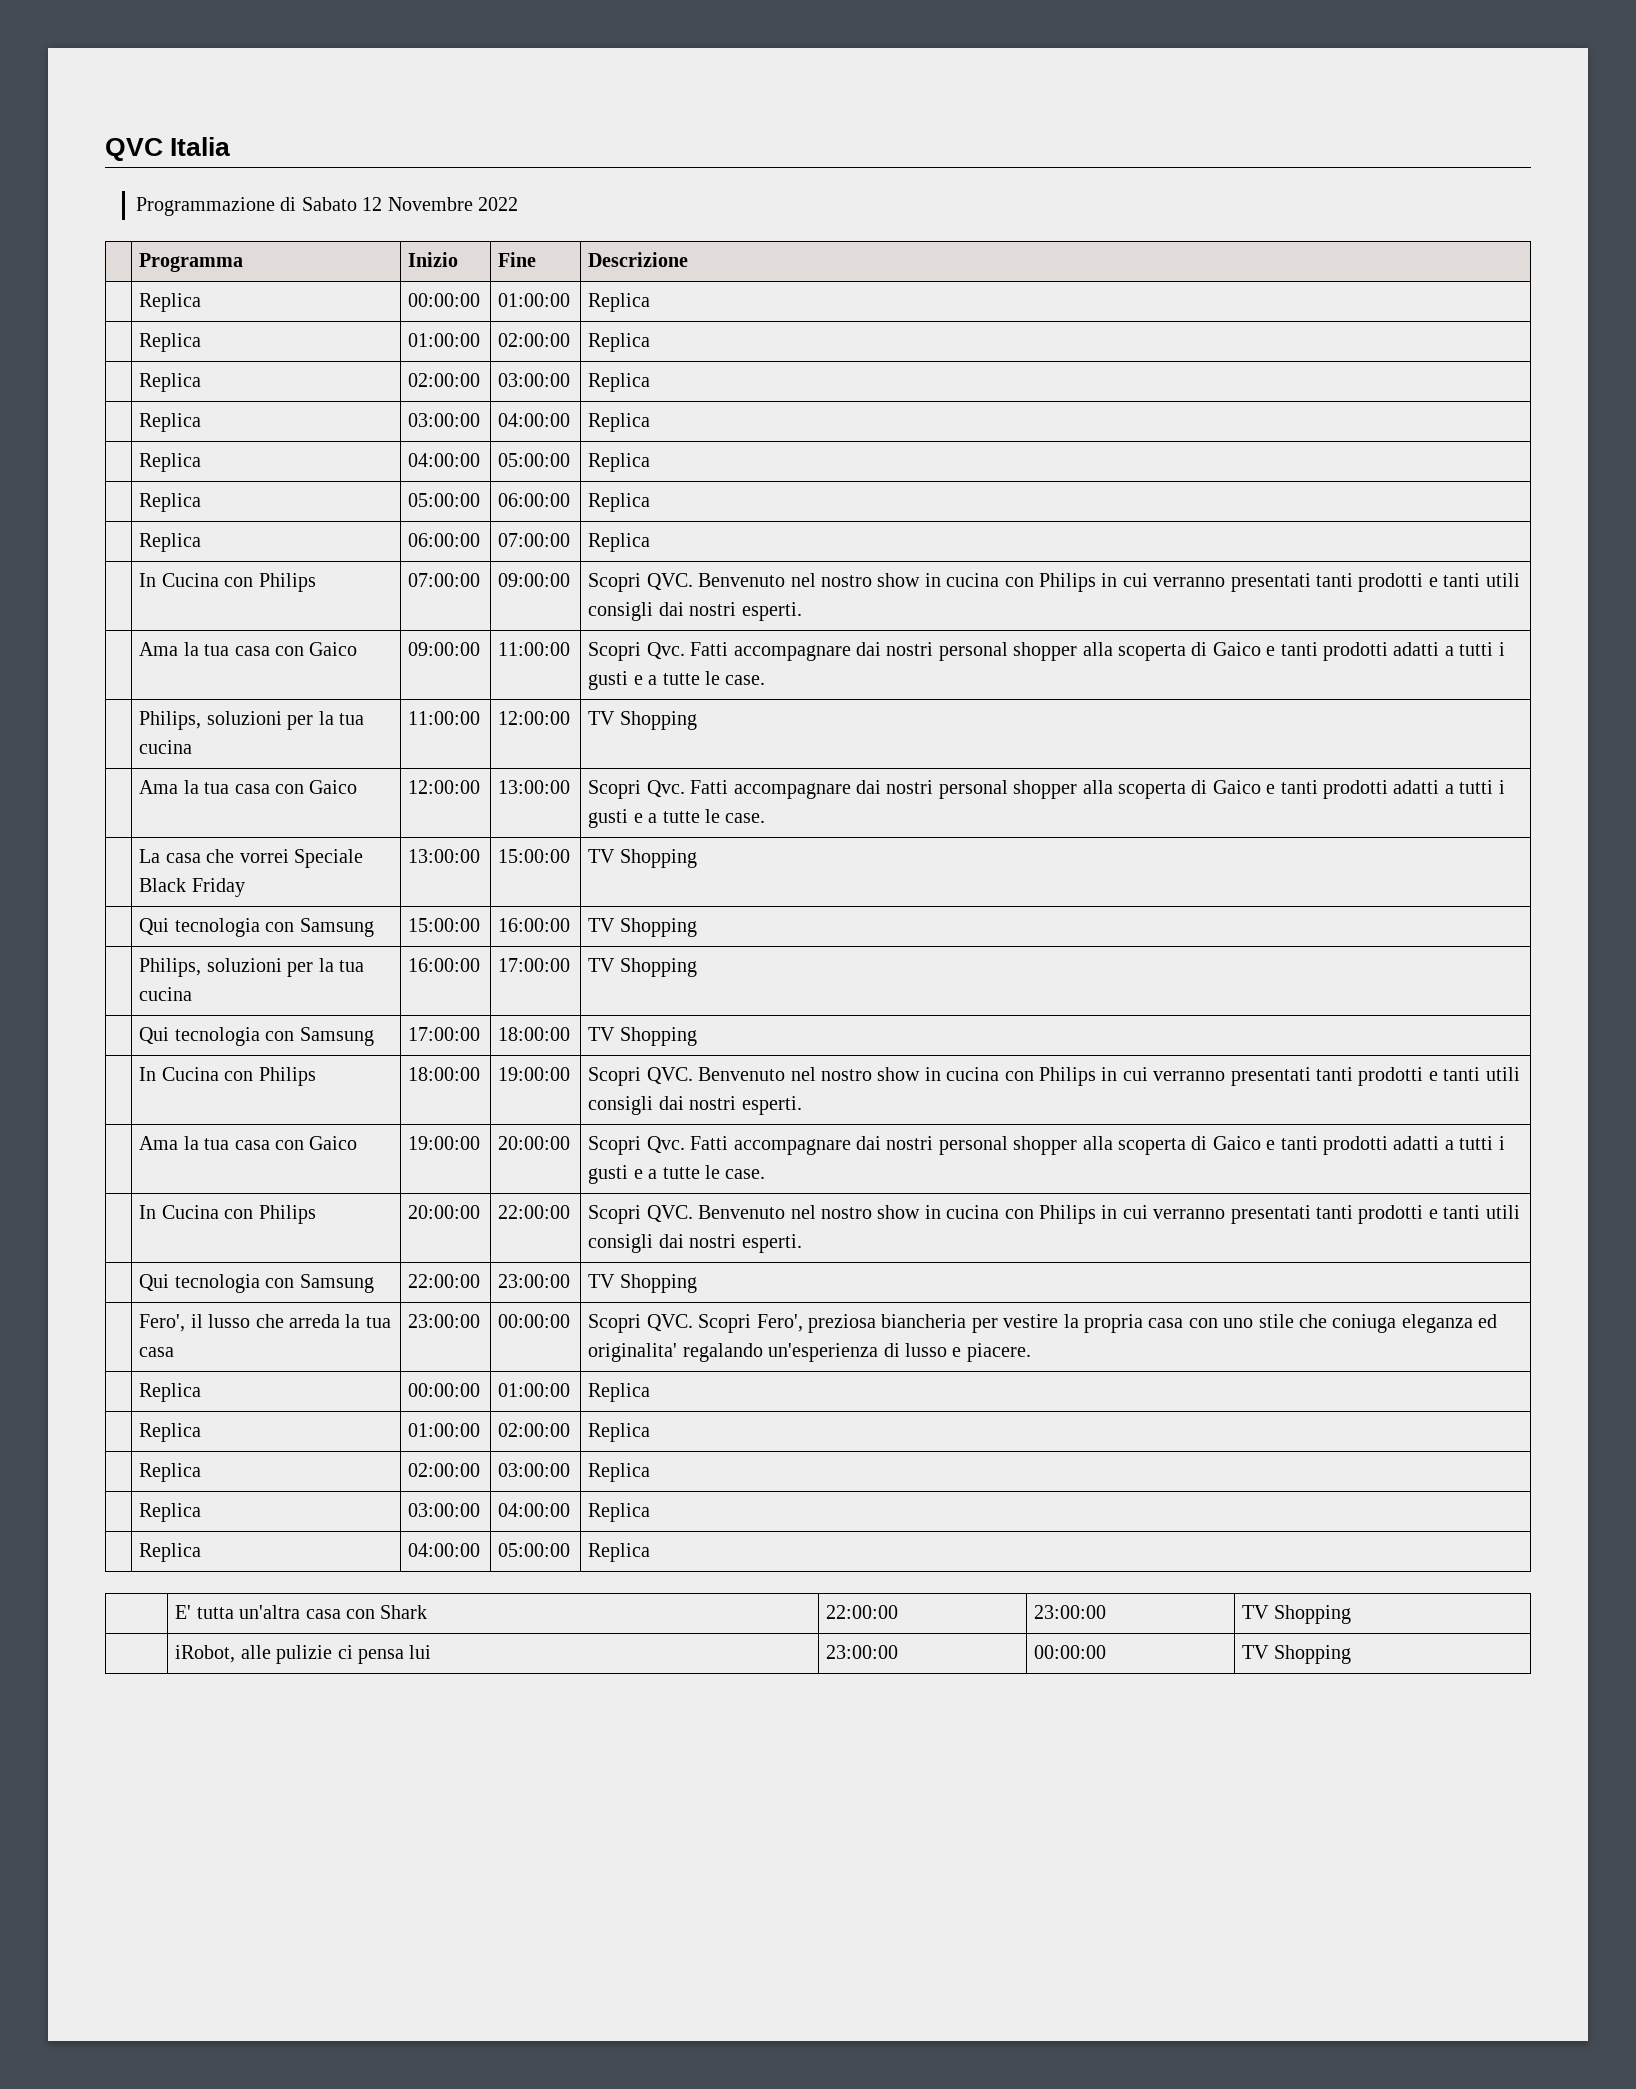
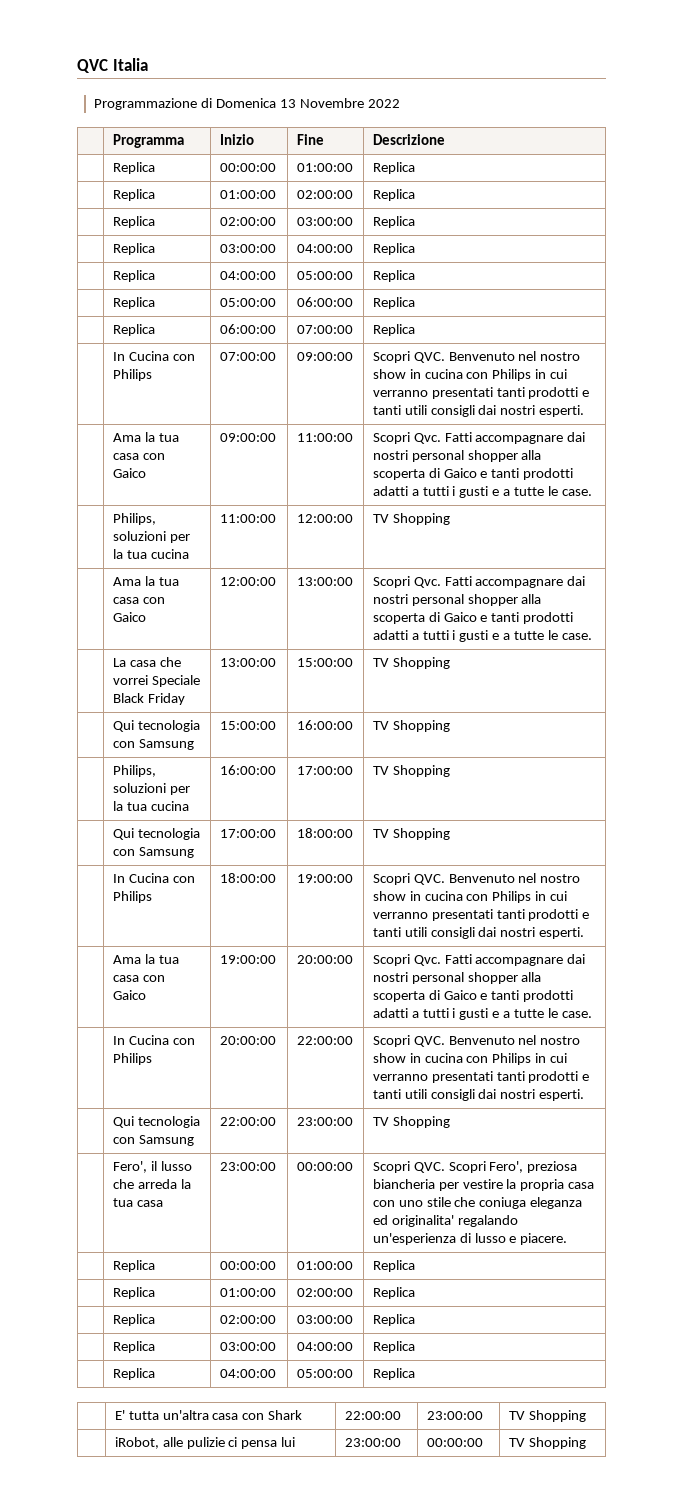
- Programmazione di Sabato 12 Novembre 2022
+ Programmazione di Domenica 13 Novembre 2022

